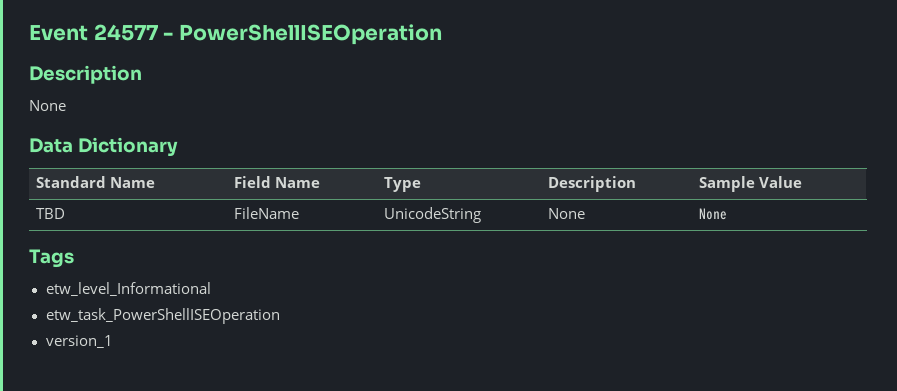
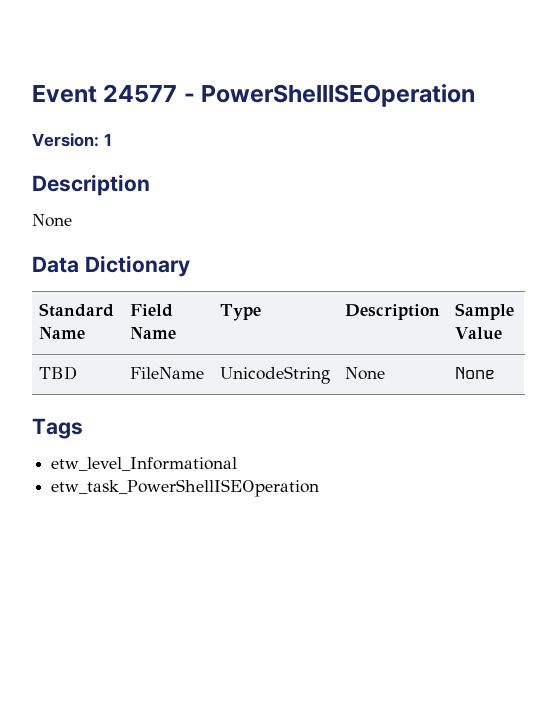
+ Version: 1
- version_1

